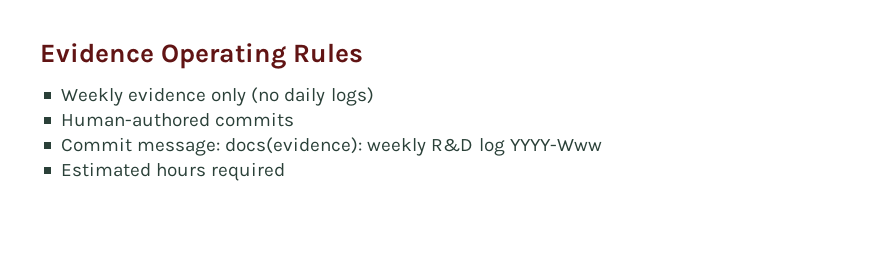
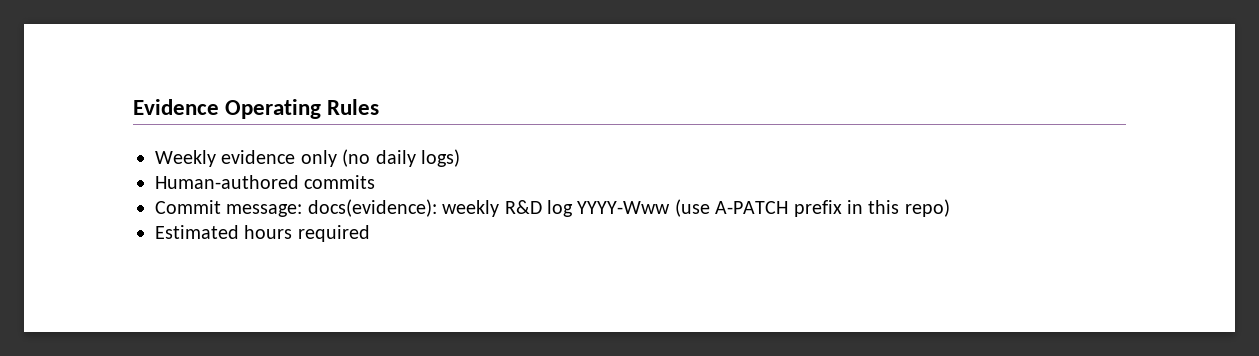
- Commit message: docs(evidence): weekly R&D log YYYY-Www
+ Commit message: docs(evidence): weekly R&D log YYYY-Www (use A-PATCH prefix in this repo)

